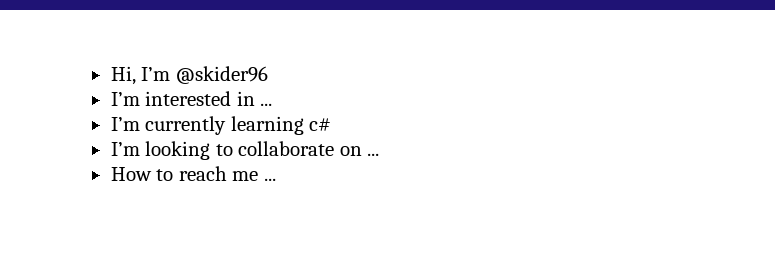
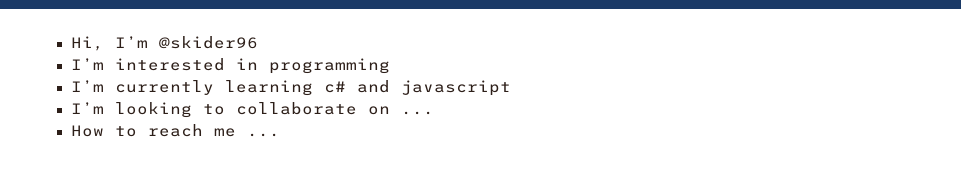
- I’m interested in ...
+ I’m interested in programming
- I’m currently learning c#
+ I’m currently learning c# and javascript

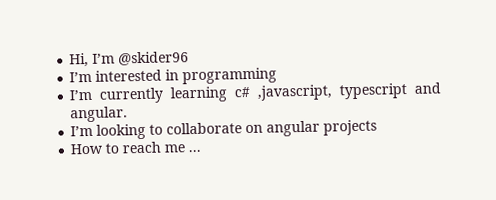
- I’m currently learning c# and javascript
+ I’m currently learning c# ,javascript, typescript and angular.
- I’m looking to collaborate on ...
+ I’m looking to collaborate on angular projects

